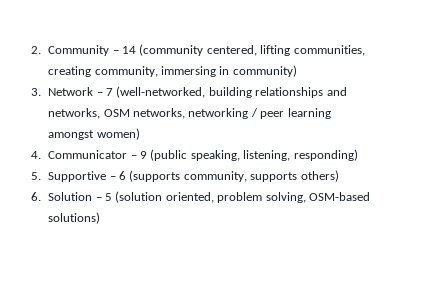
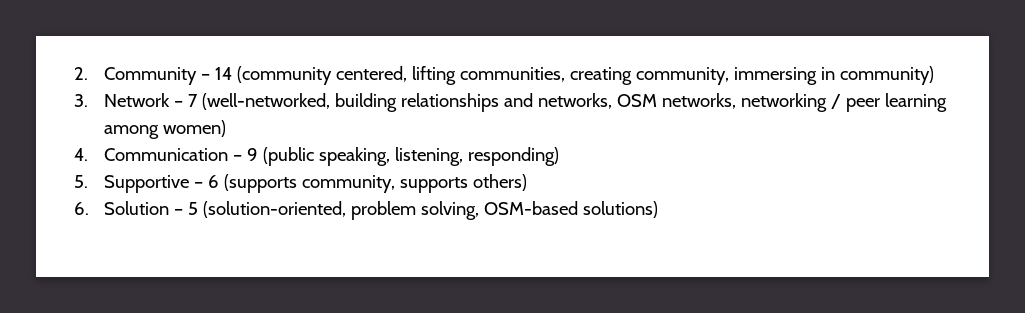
- 3. Network – 7 (well-networked, building relationships and networks, OSM networks, networking / peer learning amongst women)
+ 3. Network – 7 (well-networked, building relationships and networks, OSM networks, networking / peer learning among women)
- 4. Communicator – 9 (public speaking, listening, responding)
+ 4. Communication – 9 (public speaking, listening, responding)
- 6. Solution – 5 (solution oriented, problem solving, OSM-based solutions)
+ 6. Solution – 5 (solution-oriented, problem solving, OSM-based solutions)

